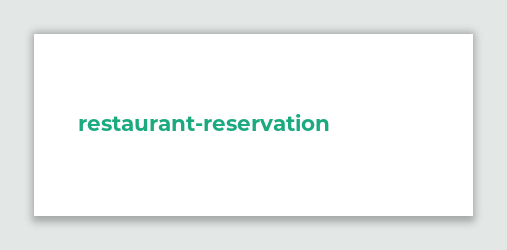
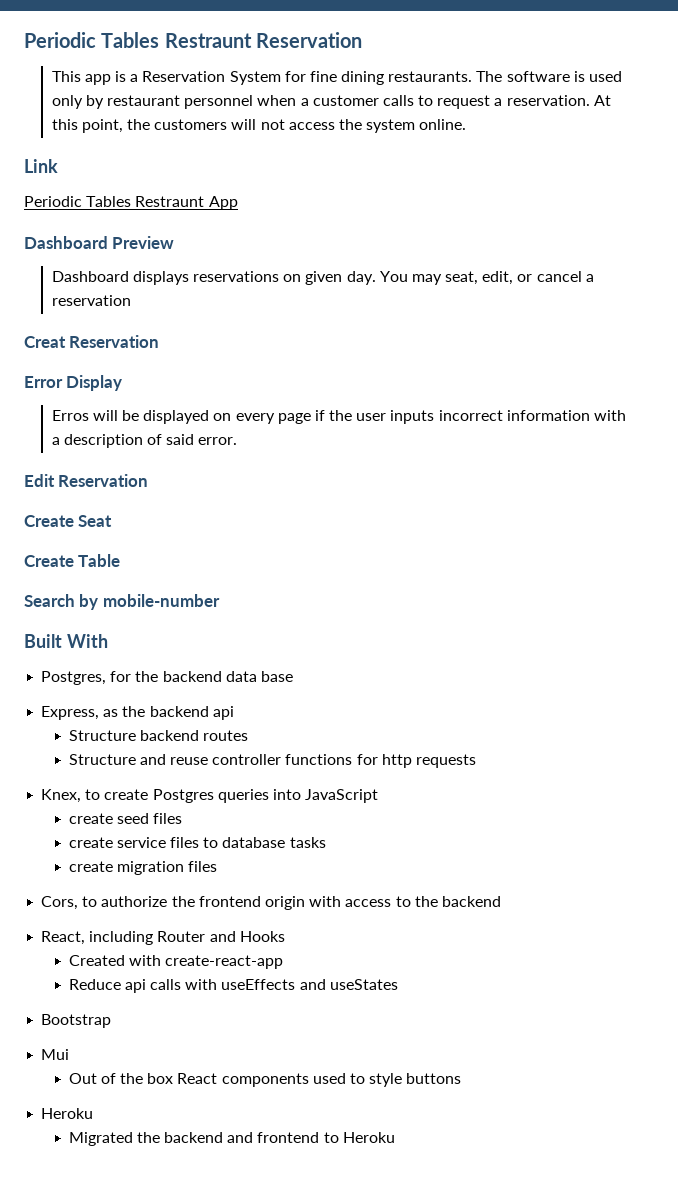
- restaurant-reservation
+ Periodic Tables Restraunt Reservation
+ This app is a Reservation System for fine dining restaurants. The software is used only by restaurant personnel when a customer calls to request a reservation. At this point, the customers will not access the system online.
+ Link
+ Periodic Tables Restraunt App
+ Dashboard Preview
+ Dashboard displays reservations on given day. You may seat, edit, or cancel a reservation
+ Creat Reservation
+ Error Display
+ Erros will be displayed on every page if the user inputs incorrect information with a description of said error.
+ Edit Reservation
+ Create Seat
+ Create Table
+ Search by mobile-number
+ Built With
+ Postgres, for the backend data base
+ Express, as the backend api
+ Structure backend routes
+ Structure and reuse controller functions for http requests
+ Knex, to create Postgres queries into JavaScript
+ create seed files
+ create service files to database tasks
+ create migration files
+ Cors, to authorize the frontend origin with access to the backend
+ React, including Router and Hooks
+ Created with create-react-app
+ Reduce api calls with useEffects and useStates
+ Bootstrap
+ Mui
+ Out of the box React components used to style buttons
+ Heroku
+ Migrated the backend and frontend to Heroku

